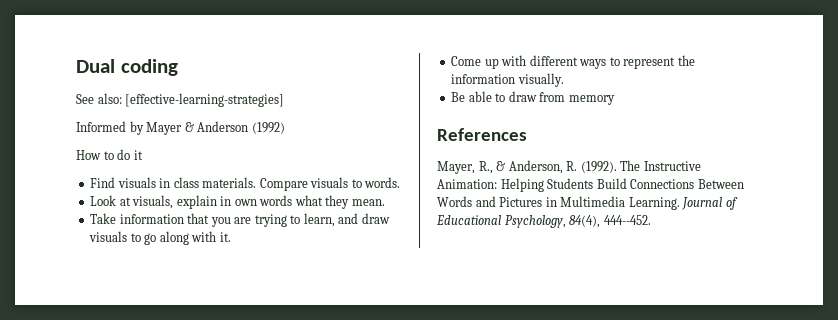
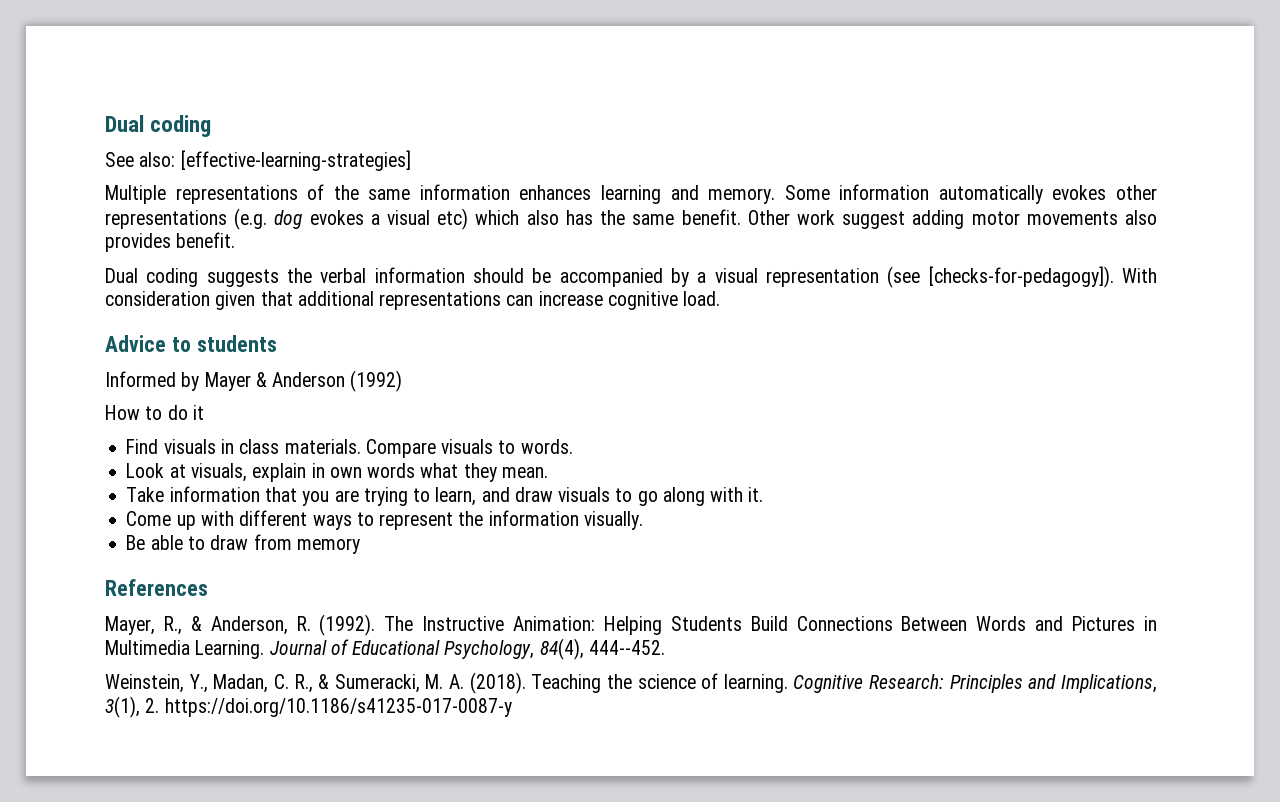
+ Multiple representations of the same information enhances learning and memory. Some information automatically evokes other representations (e.g. dog evokes a visual etc) which also has the same benefit. Other work suggest adding motor movements also provides benefit.
+ Dual coding suggests the verbal information should be accompanied by a visual representation (see [checks-for-pedagogy]). With consideration given that additional representations can increase cognitive load.
+ Advice to students
+ Weinstein, Y., Madan, C. R., & Sumeracki, M. A. (2018). Teaching the science of learning. Cognitive Research: Principles and Implications, 3(1), 2. https://doi.org/10.1186/s41235-017-0087-y

